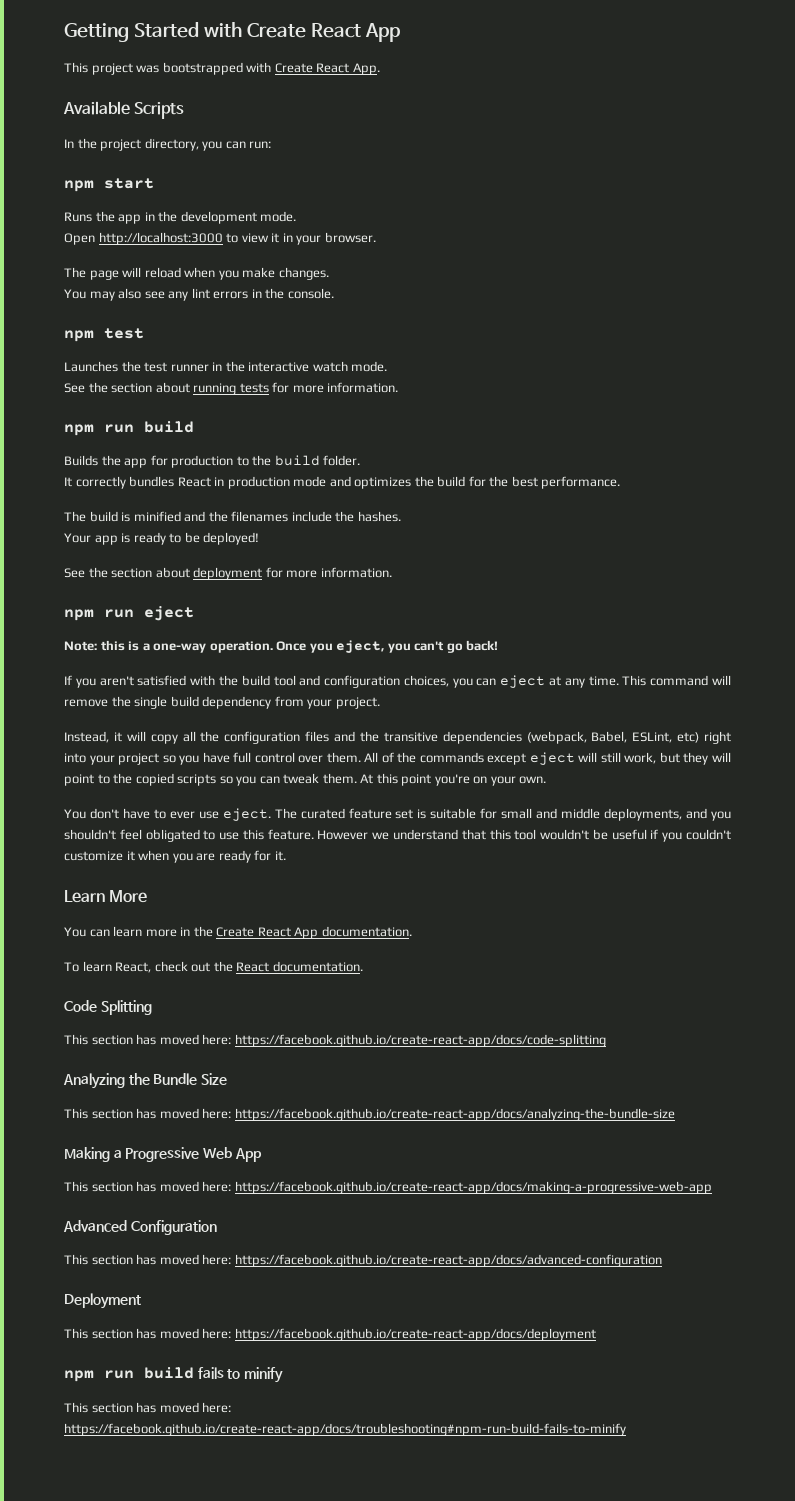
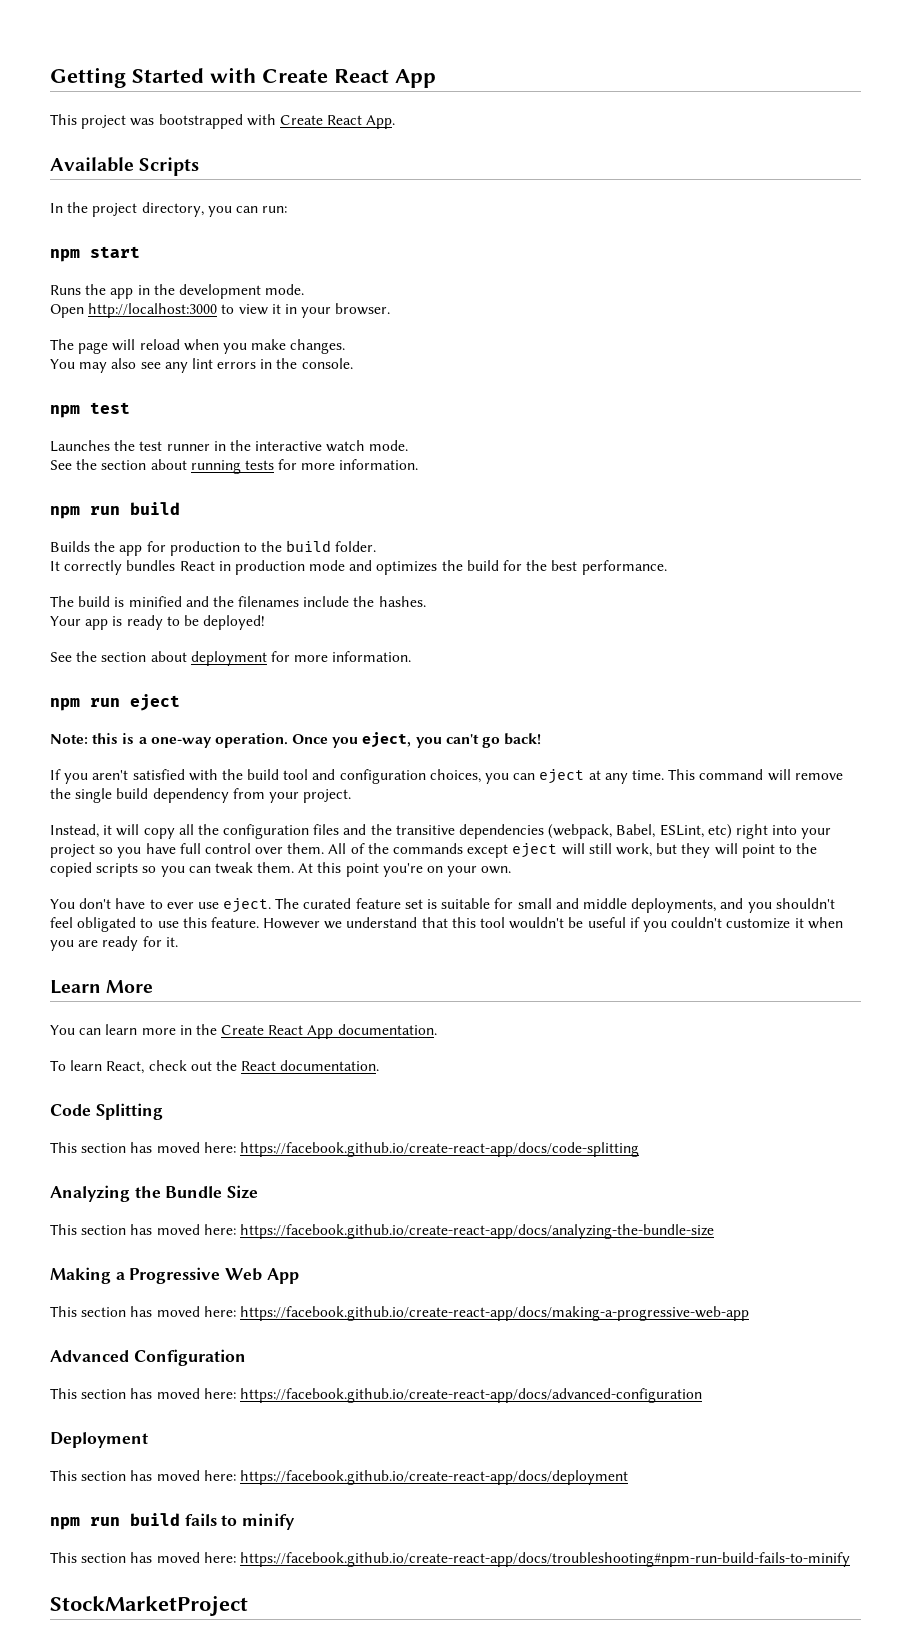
+ StockMarketProject

